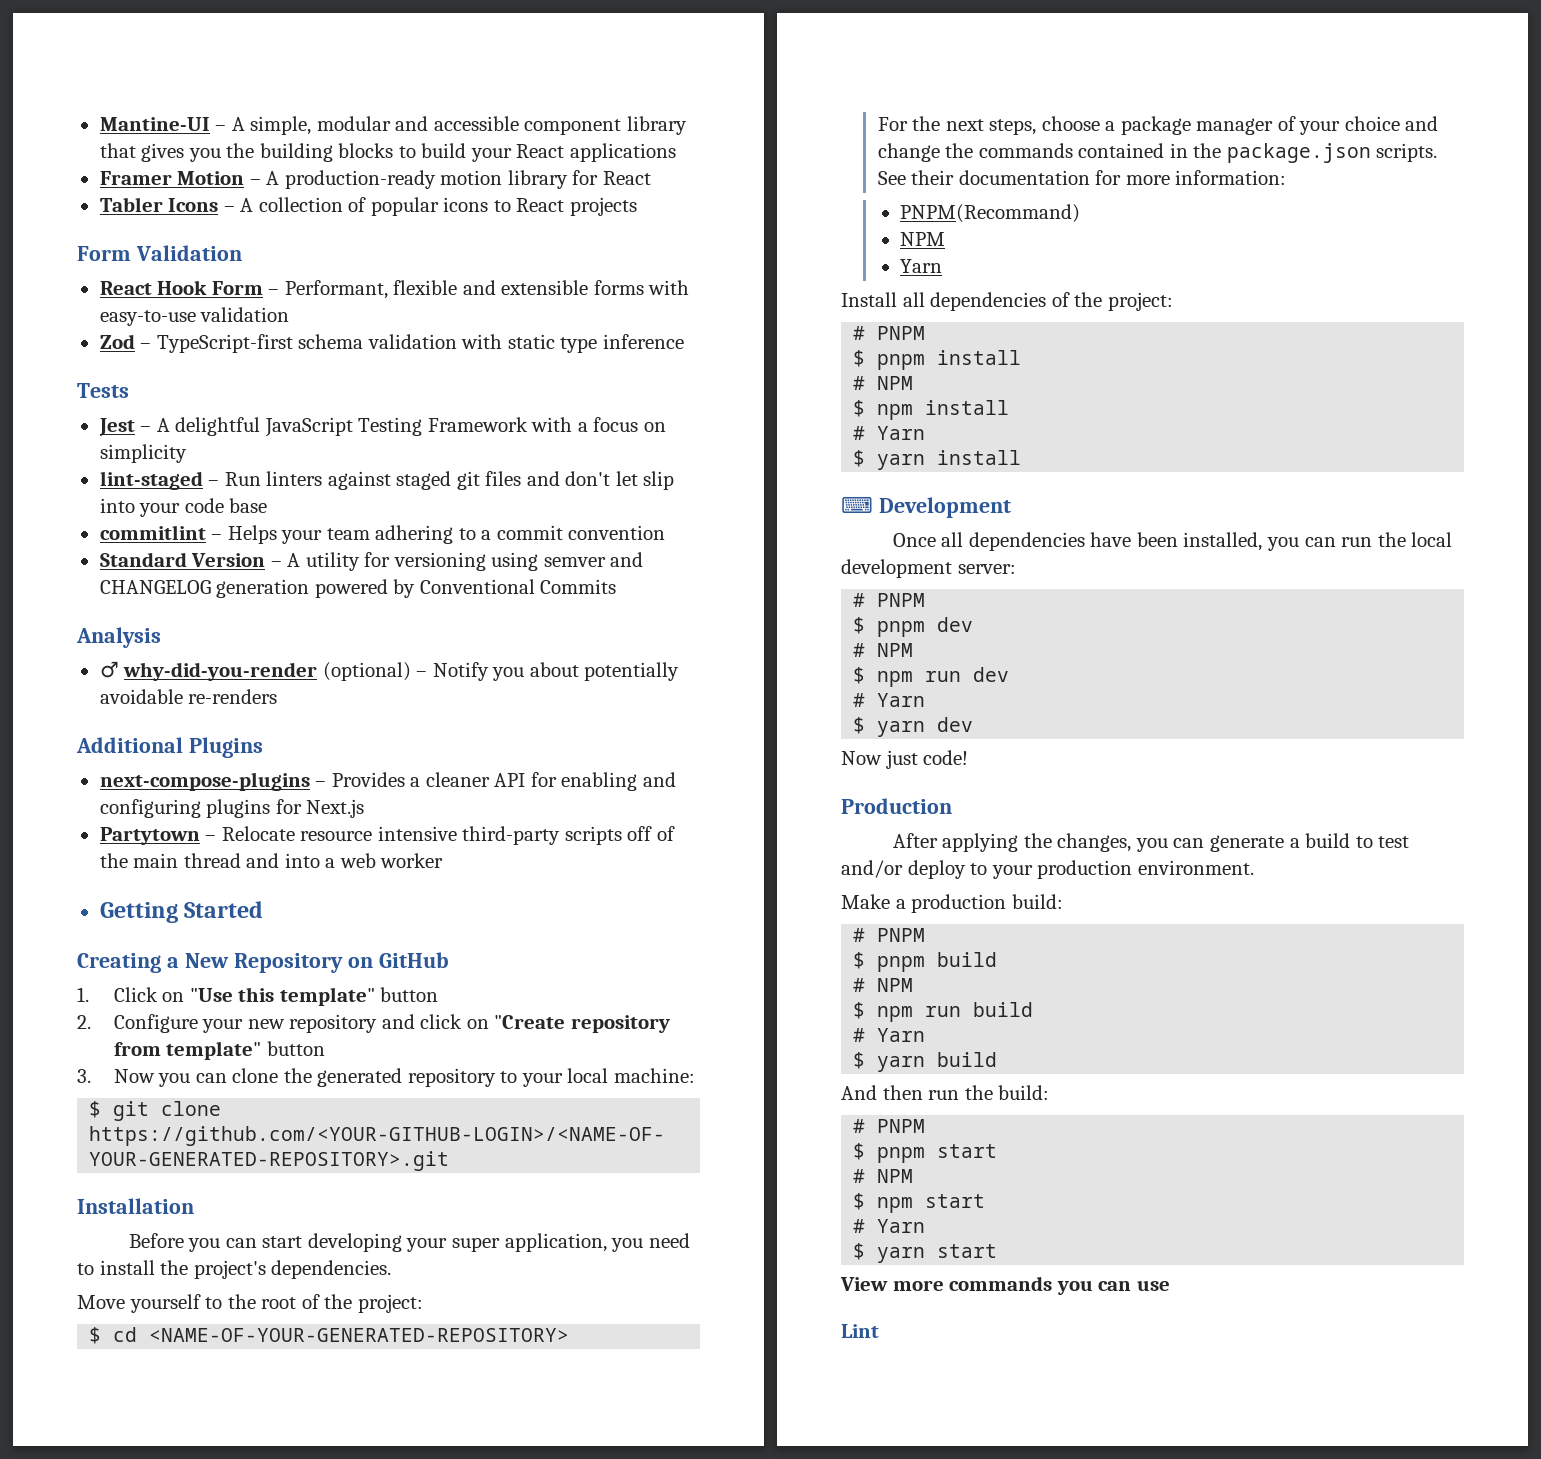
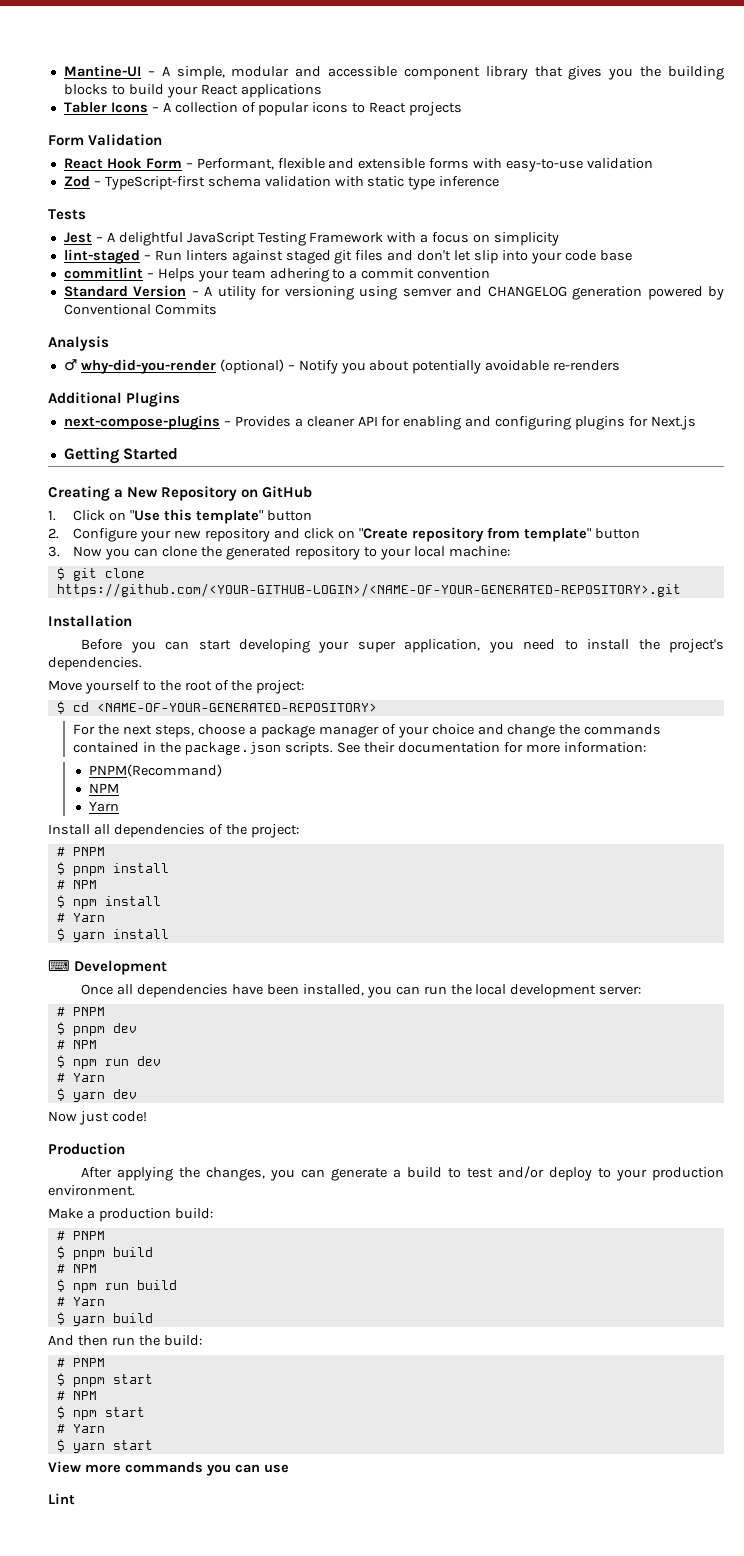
- Framer Motion – A production-ready motion library for React
- Partytown – Relocate resource intensive third-party scripts off of the main thread and into a web worker

